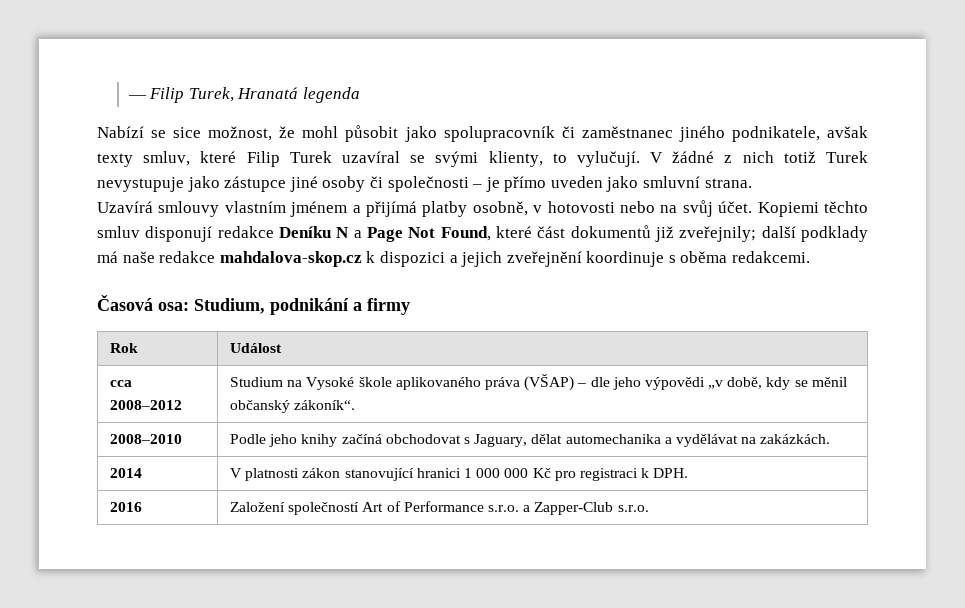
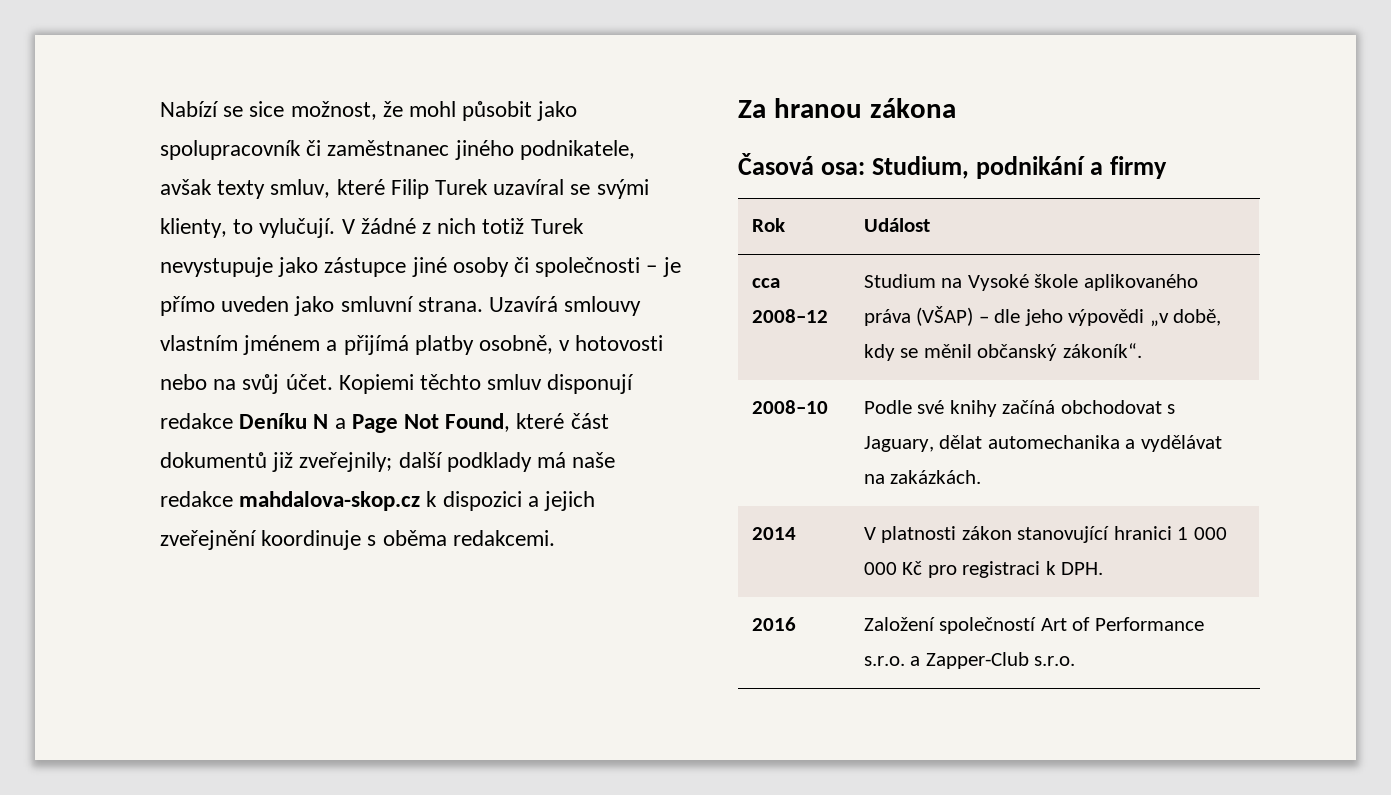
- — Filip Turek, Hranatá legenda
- V žádné z nich totiž Turek nevystupuje jako zástupce jiné osoby či společnosti – je přímo uveden jako smluvní strana.
- Uzavírá smlouvy vlastním jménem a přijímá platby osobně, v hotovosti nebo na svůj účet.
+ V žádné z nich totiž Turek nevystupuje jako zástupce jiné osoby či společnosti – je přímo uveden jako smluvní strana. Uzavírá smlouvy vlastním jménem a přijímá platby osobně, v hotovosti nebo na svůj účet.
+ Za hranou zákona
- cca 2008–2012 | Studium na Vysoké škole aplikovaného práva (VŠAP) – dle jeho výpovědi „v době, kdy se měnil občanský zákoník“.
+ cca 2008–12 | Studium na Vysoké škole aplikovaného práva (VŠAP) – dle jeho výpovědi „v době, kdy se měnil občanský zákoník“.
- 2008–2010 | Podle jeho knihy začíná obchodovat s Jaguary, dělat automechanika a vydělávat na zakázkách.
+ 2008–10 | Podle své knihy začíná obchodovat s Jaguary, dělat automechanika a vydělávat na zakázkách.

